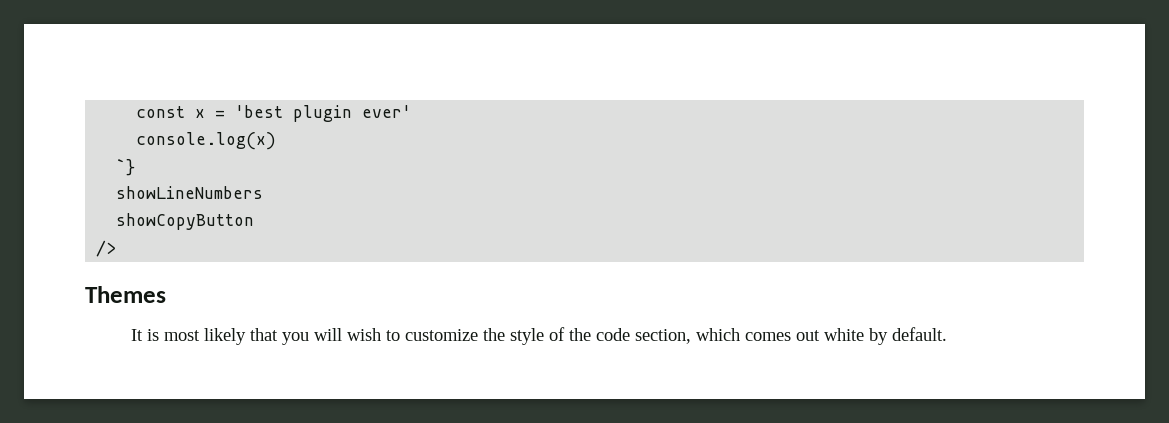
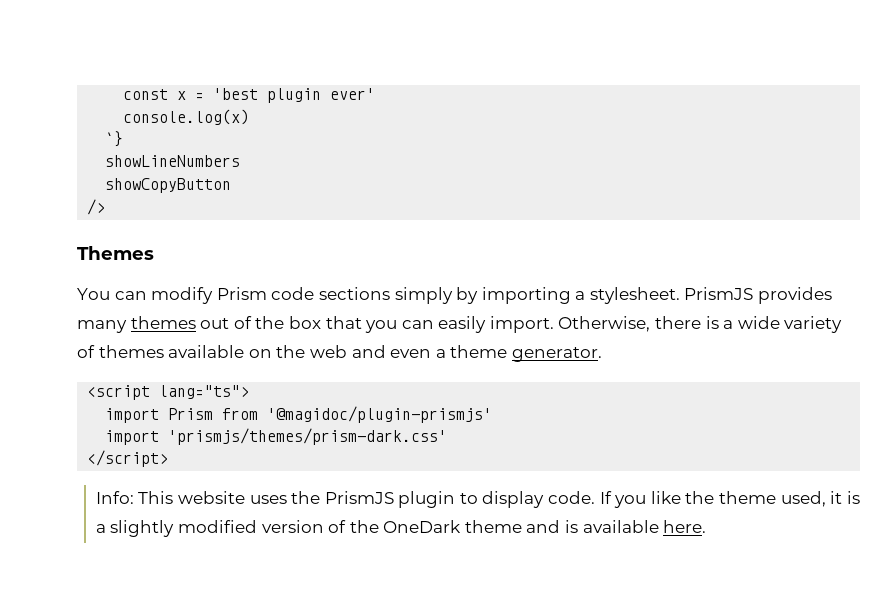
- It is most likely that you will wish to customize the style of the code section, which comes out white by default.
+ You can modify Prism code sections simply by importing a stylesheet. PrismJS provides many themes out of the box that you can easily import. Otherwise, there is a wide variety of themes available on the web and even a theme generator.
+ <script lang="ts">
+ import Prism from '@magidoc/plugin-prismjs'
+ import 'prismjs/themes/prism-dark.css'
+ </script>
+ Info: This website uses the PrismJS plugin to display code. If you like the theme used, it is a slightly modified version of the OneDark theme and is available here.

